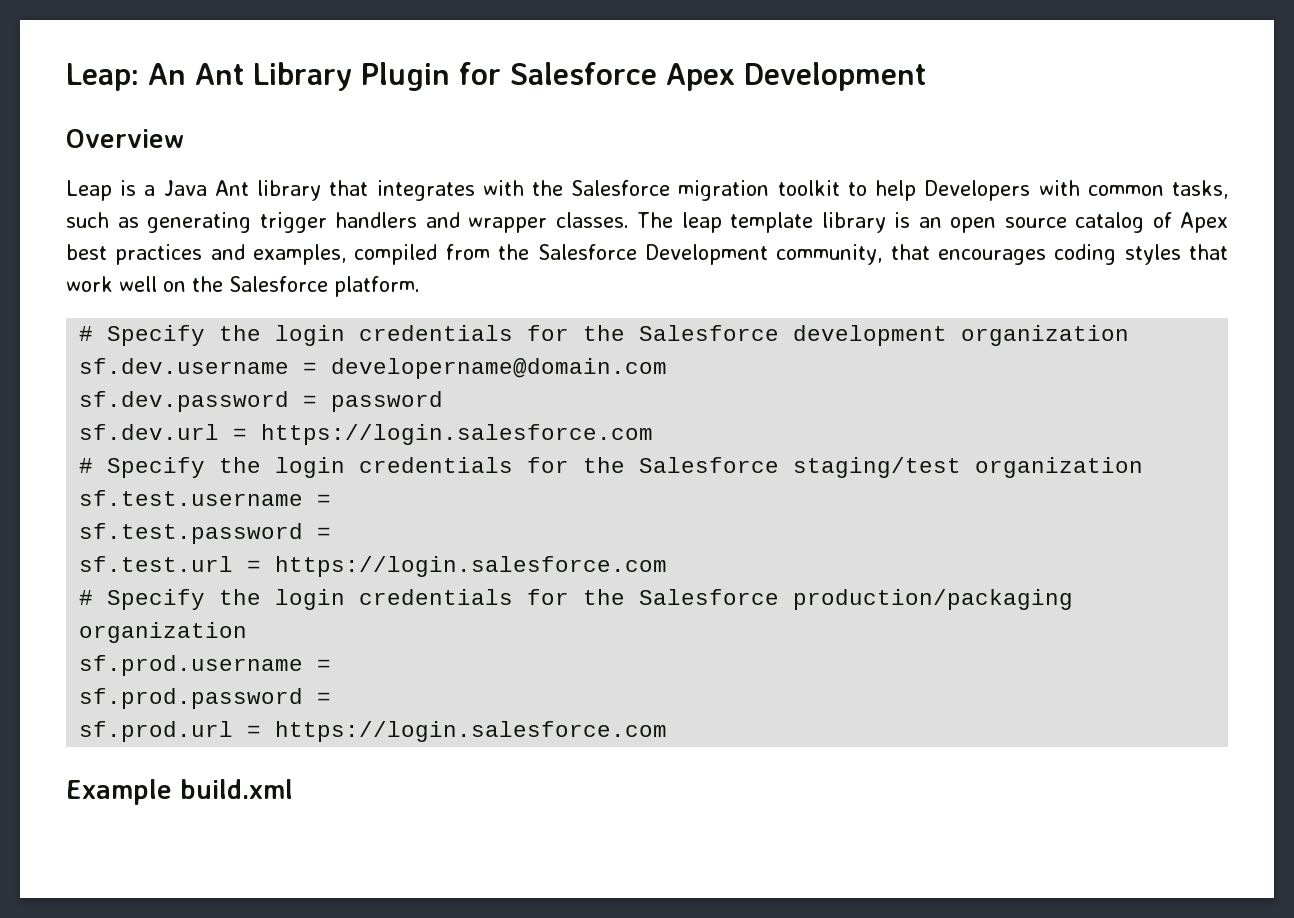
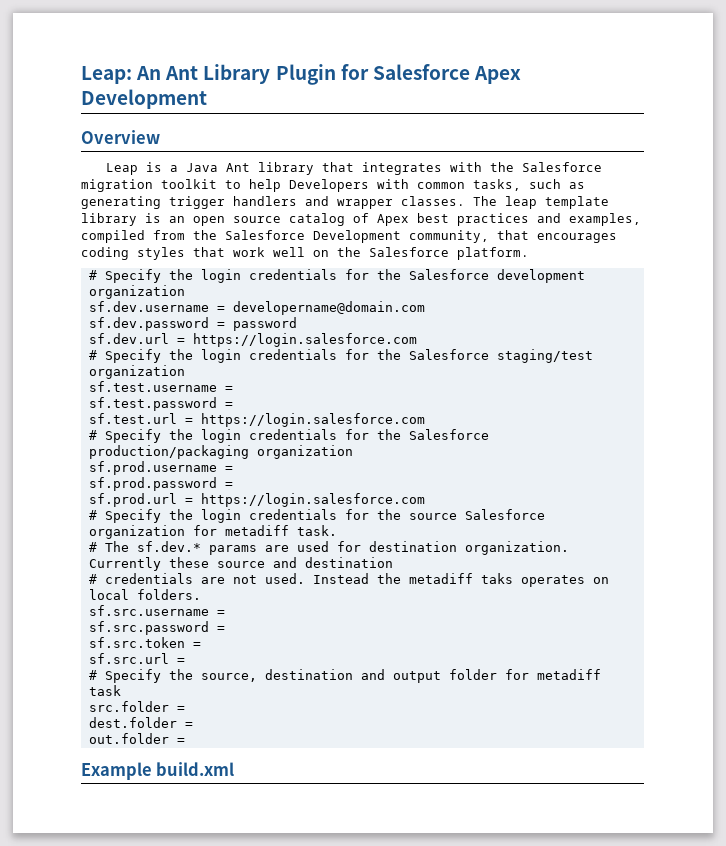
+ # Specify the login credentials for the source Salesforce organization for metadiff task.
+ # The sf.dev.* params are used for destination organization. Currently these source and destination
+ # credentials are not used. Instead the metadiff taks operates on local folders.
+ sf.src.username =
+ sf.src.password =
+ sf.src.token =
+ sf.src.url =
+ # Specify the source, destination and output folder for metadiff task
+ src.folder =
+ dest.folder =
+ out.folder =

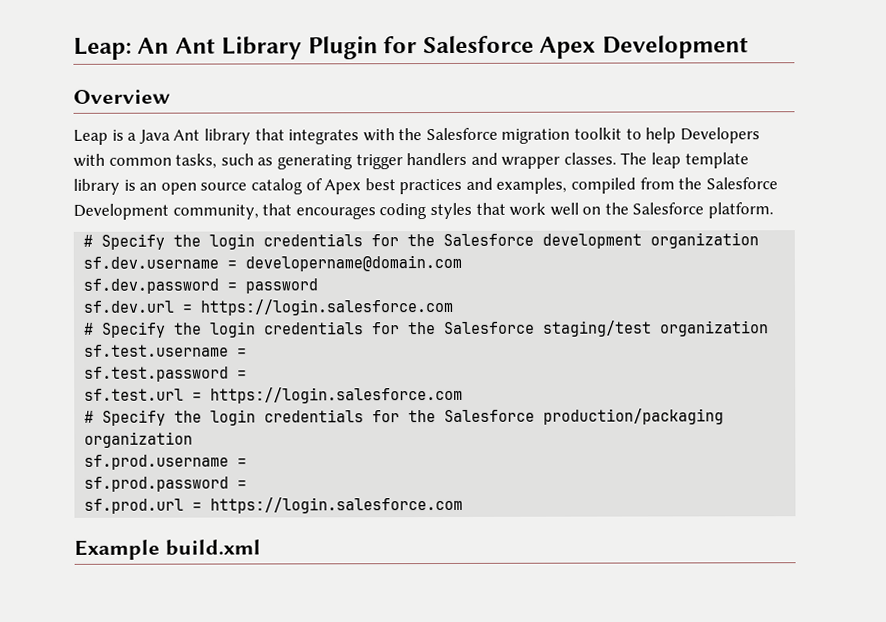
- # Specify the login credentials for the source Salesforce organization for metadiff task.
- # The sf.dev.* params are used for destination organization. Currently these source and destination
- # credentials are not used. Instead the metadiff taks operates on local folders.
- sf.src.username =
- sf.src.password =
- sf.src.token =
- sf.src.url =
- # Specify the source, destination and output folder for metadiff task
- src.folder =
- dest.folder =
- out.folder =

